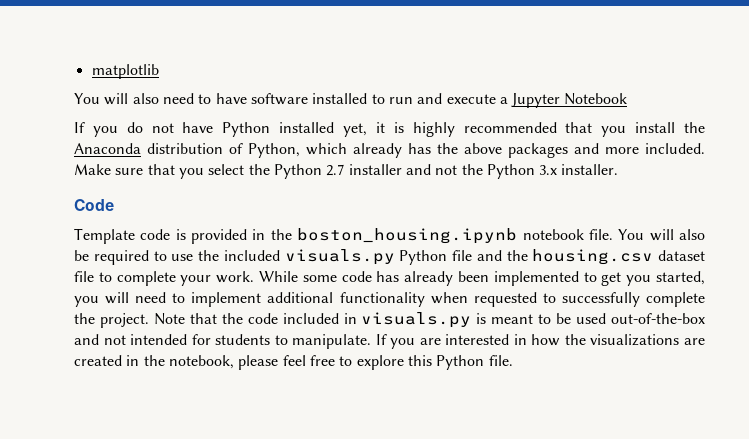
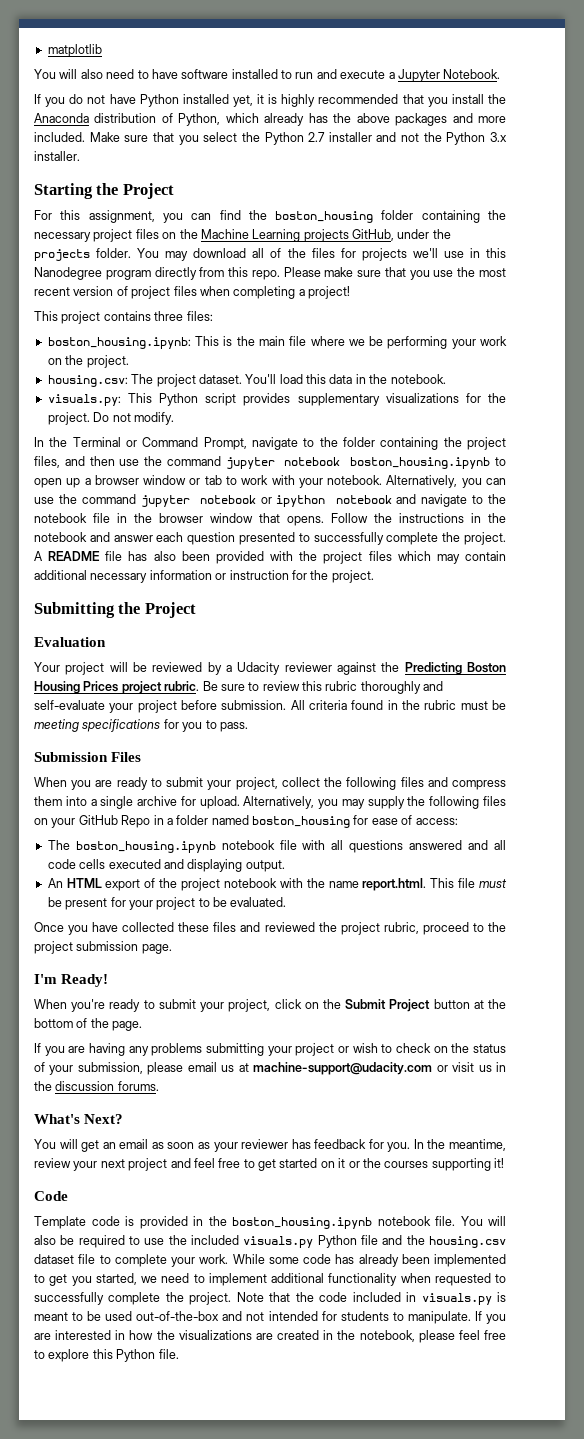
- You will also need to have software installed to run and execute a Jupyter Notebook
+ You will also need to have software installed to run and execute a Jupyter Notebook.
+ Starting the Project
+ For this assignment, you can find the boston_housing folder containing the necessary project files on the Machine Learning projects GitHub, under the projects folder. You may download all of the files for projects we'll use in this Nanodegree program directly from this repo. Please make sure that you use the most recent version of project files when completing a project!
+ This project contains three files:
+ boston_housing.ipynb: This is the main file where we be performing your work on the project.
+ housing.csv: The project dataset. You'll load this data in the notebook.
+ visuals.py: This Python script provides supplementary visualizations for the project. Do not modify.
+ In the Terminal or Command Prompt, navigate to the folder containing the project files, and then use the command jupyter notebook boston_housing.ipynb to open up a browser window or tab to work with your notebook. Alternatively, you can use the command jupyter notebook or ipython notebook and navigate to the notebook file in the browser window that opens. Follow the instructions in the notebook and answer each question presented to successfully complete the project. A README file has also been provided with the project files which may contain additional necessary information or instruction for the project.
+ Submitting the Project
+ Evaluation
+ Your project will be reviewed by a Udacity reviewer against the Predicting Boston Housing Prices project rubric. Be sure to review this rubric thoroughly and self-evaluate your project before submission. All criteria found in the rubric must be meeting specifications for you to pass.
+ Submission Files
+ When you are ready to submit your project, collect the following files and compress them into a single archive for upload. Alternatively, you may supply the following files on your GitHub Repo in a folder named boston_housing for ease of access:
+ The boston_housing.ipynb notebook file with all questions answered and all code cells executed and displaying output.
+ An HTML export of the project notebook with the name report.html. This file must be present for your project to be evaluated.
+ Once you have collected these files and reviewed the project rubric, proceed to the project submission page.
+ I'm Ready!
+ When you're ready to submit your project, click on the Submit Project button at the bottom of the page.
+ If you are having any problems submitting your project or wish to check on the status of your submission, please email us at machine-support@udacity.com or visit us in the discussion forums.
+ What's Next?
+ You will get an email as soon as your reviewer has feedback for you. In the meantime, review your next project and feel free to get started on it or the courses supporting it!
- While some code has already been implemented to get you started, you will need to implement additional functionality when requested to successfully complete the project.
+ While some code has already been implemented to get you started, we need to implement additional functionality when requested to successfully complete the project.

